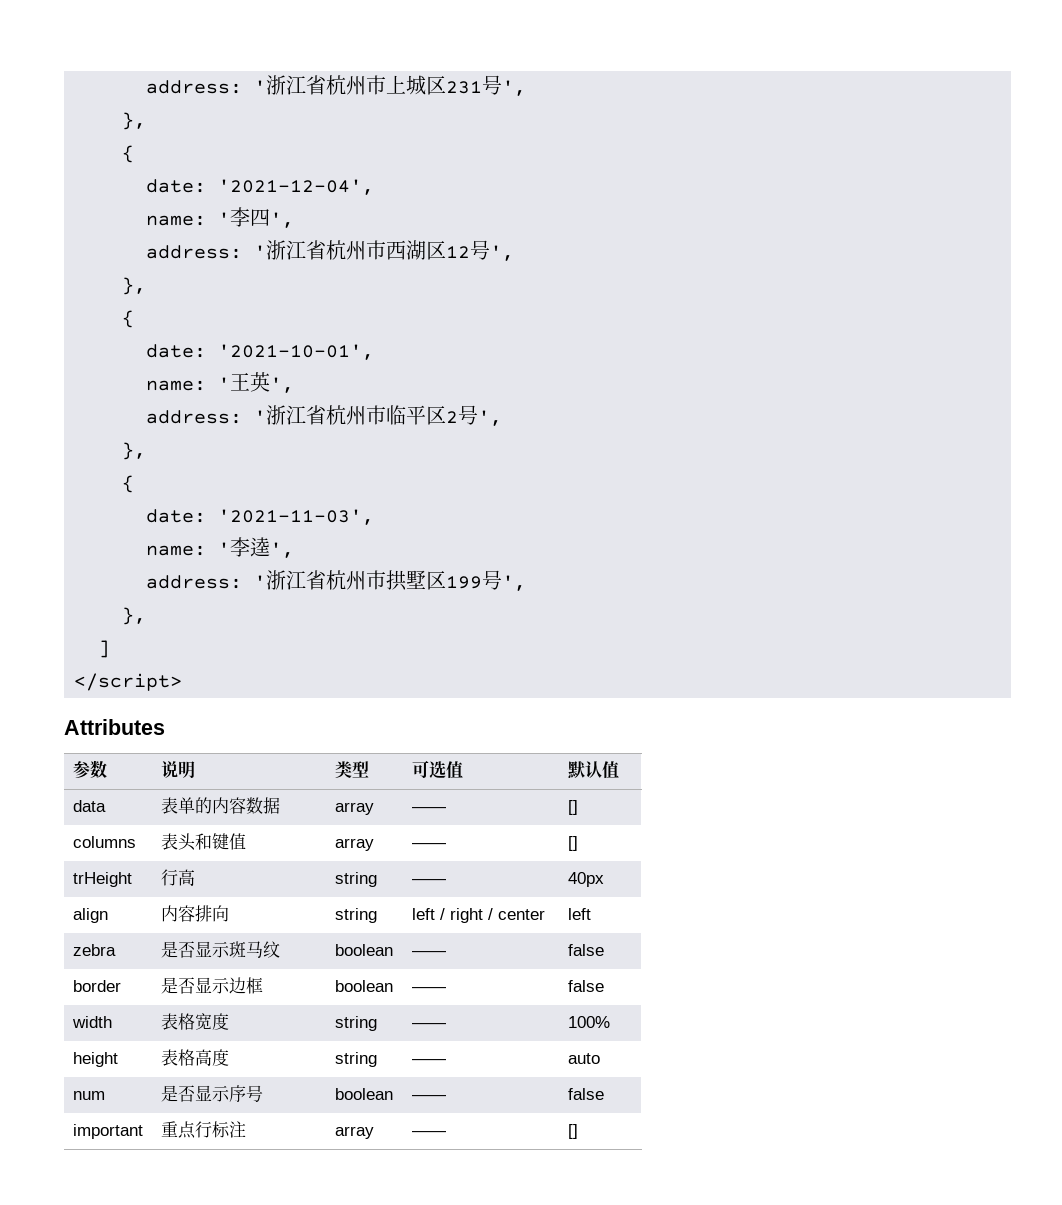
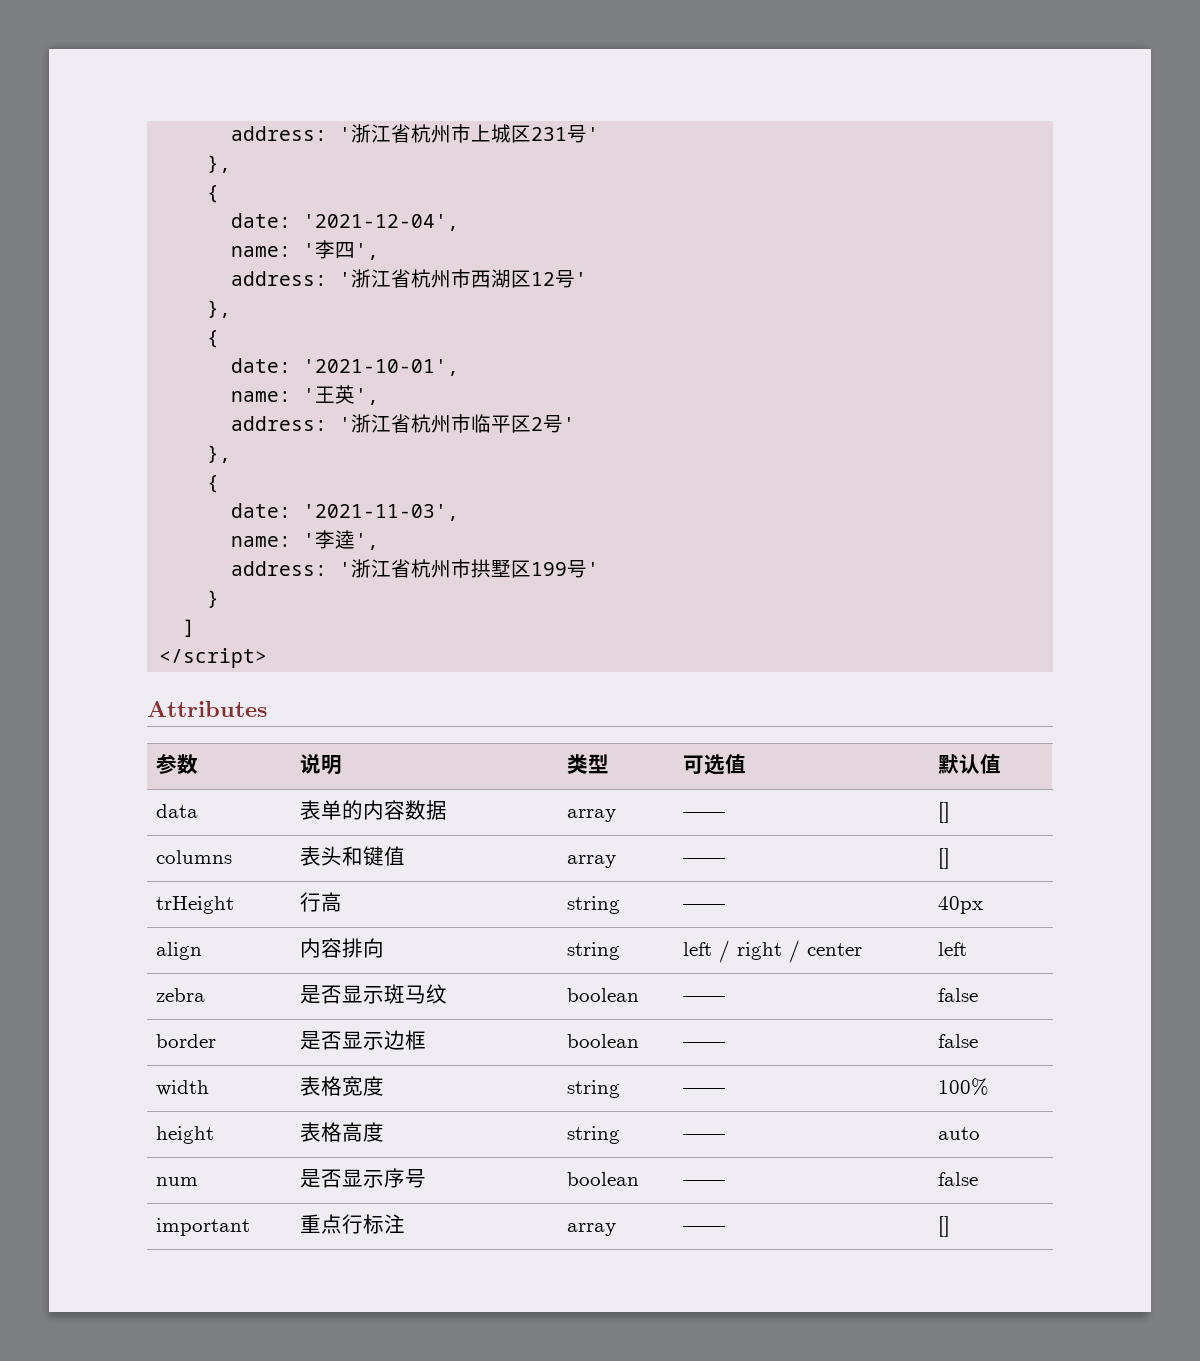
- address: '浙江省杭州市上城区231号',
+ address: '浙江省杭州市上城区231号'
- address: '浙江省杭州市西湖区12号',
+ address: '浙江省杭州市西湖区12号'
- address: '浙江省杭州市临平区2号',
+ address: '浙江省杭州市临平区2号'
- address: '浙江省杭州市拱墅区199号',
- },
+ address: '浙江省杭州市拱墅区199号'
+ }

